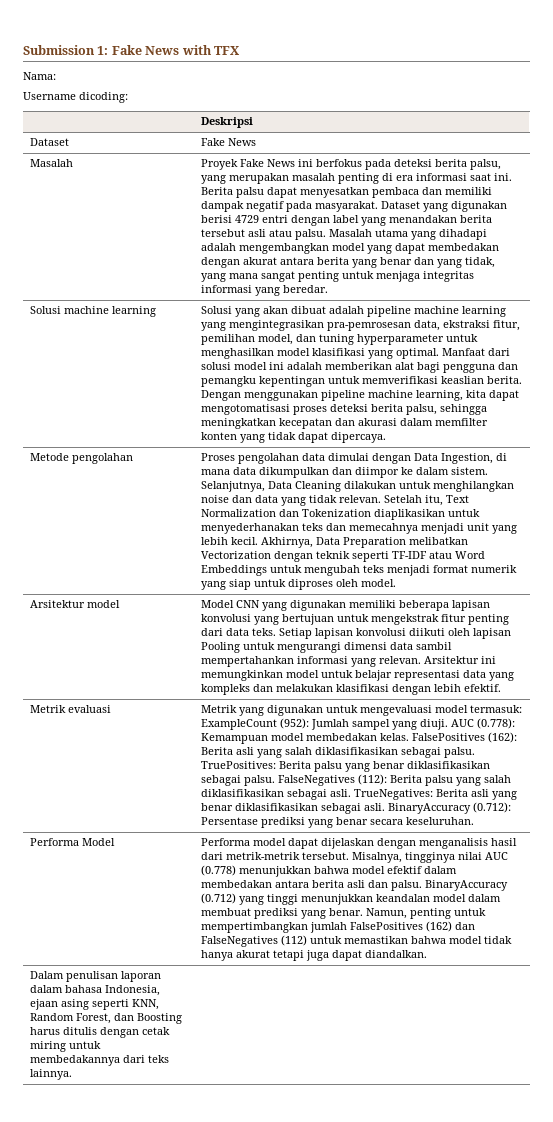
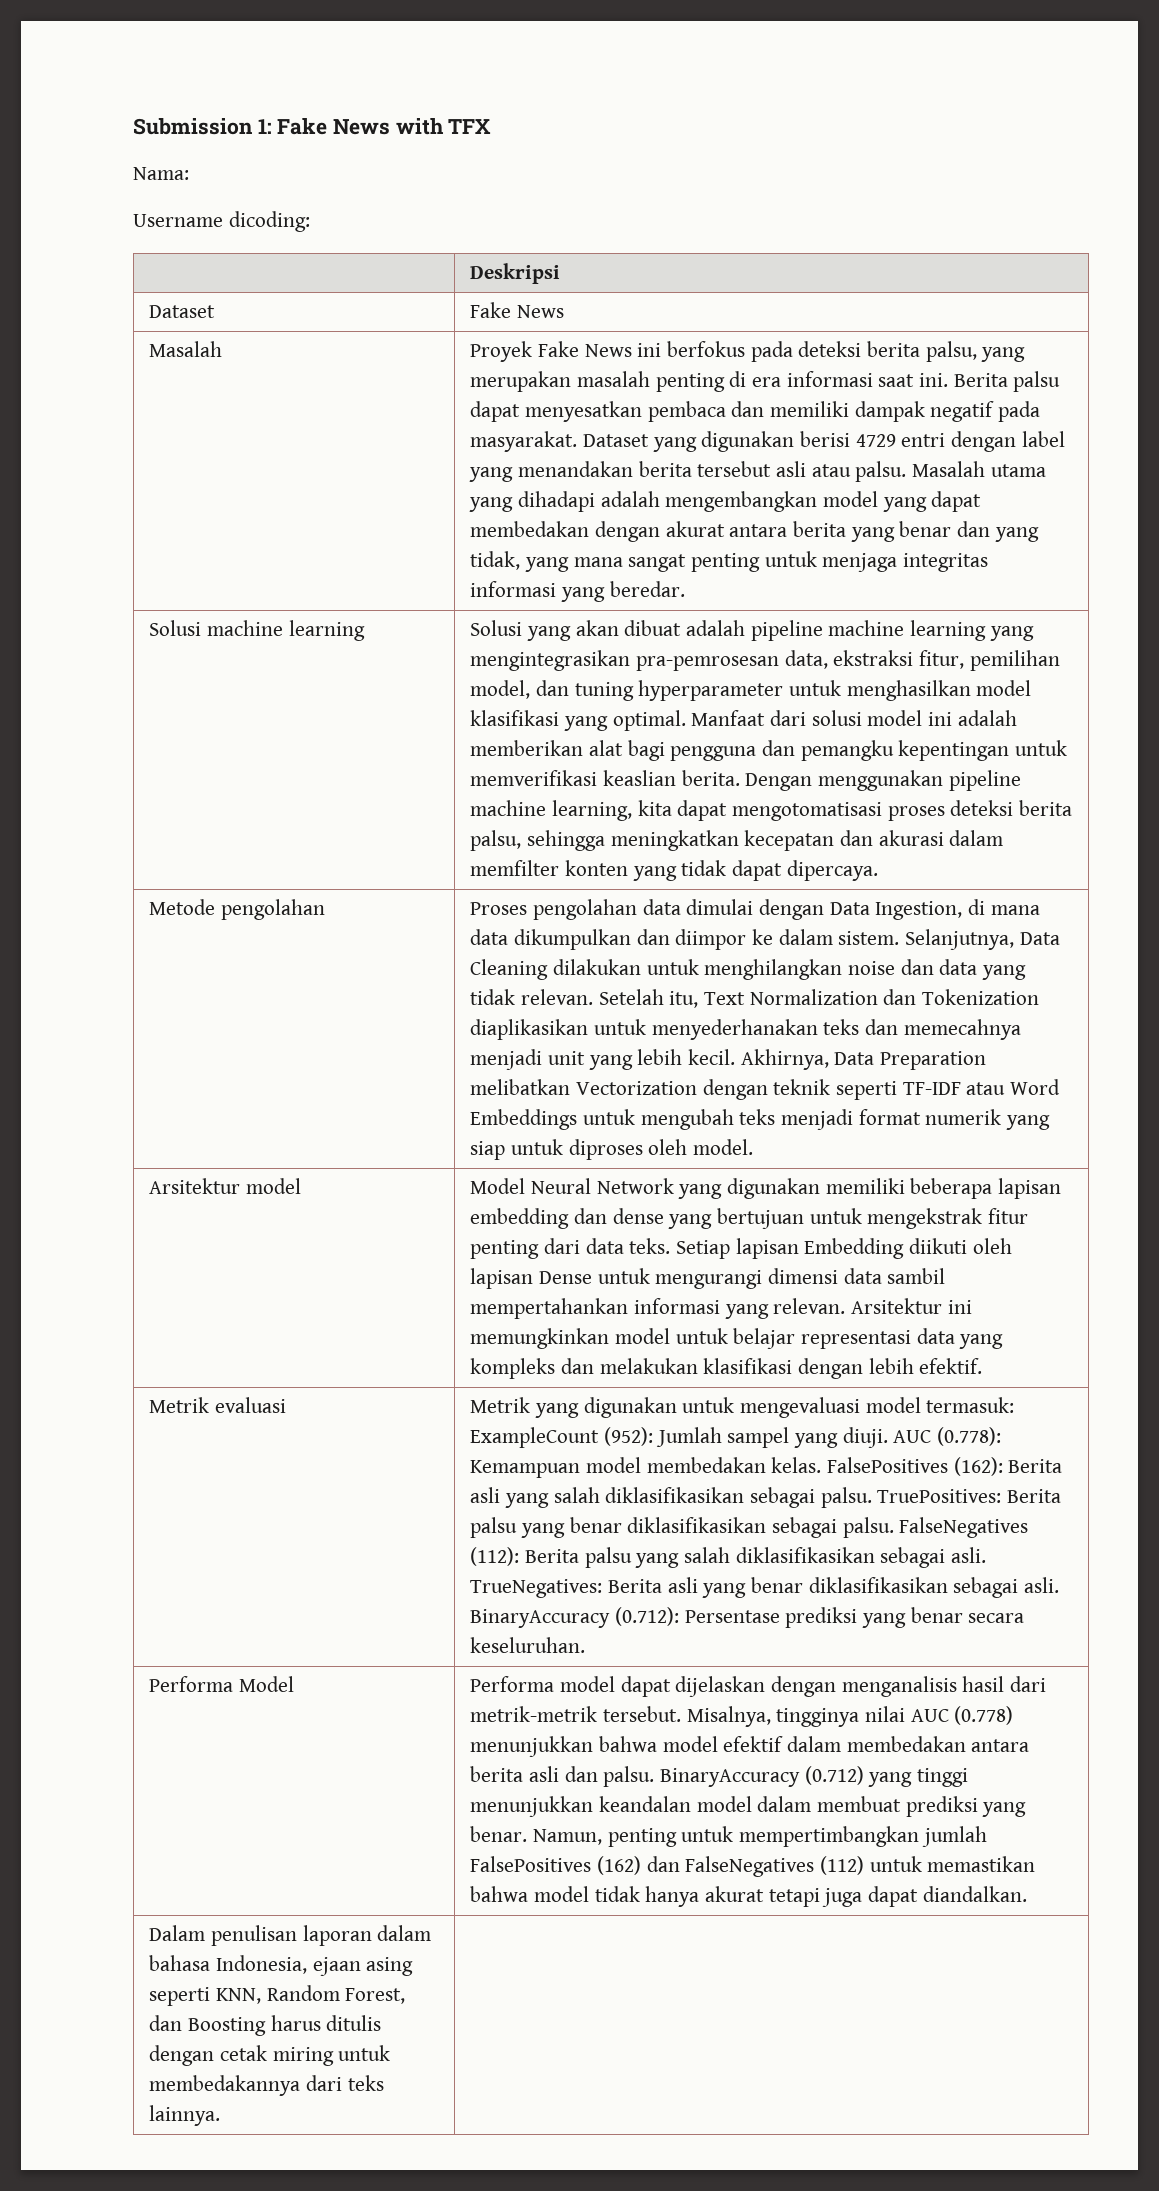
- Model CNN yang digunakan memiliki beberapa lapisan konvolusi yang bertujuan untuk mengekstrak fitur penting dari data teks.
+ Model Neural Network yang digunakan memiliki beberapa lapisan embedding dan dense yang bertujuan untuk mengekstrak fitur penting dari data teks.
- Setiap lapisan konvolusi diikuti oleh lapisan Pooling untuk mengurangi dimensi data sambil mempertahankan informasi yang relevan.
+ Setiap lapisan Embedding diikuti oleh lapisan Dense untuk mengurangi dimensi data sambil mempertahankan informasi yang relevan.

